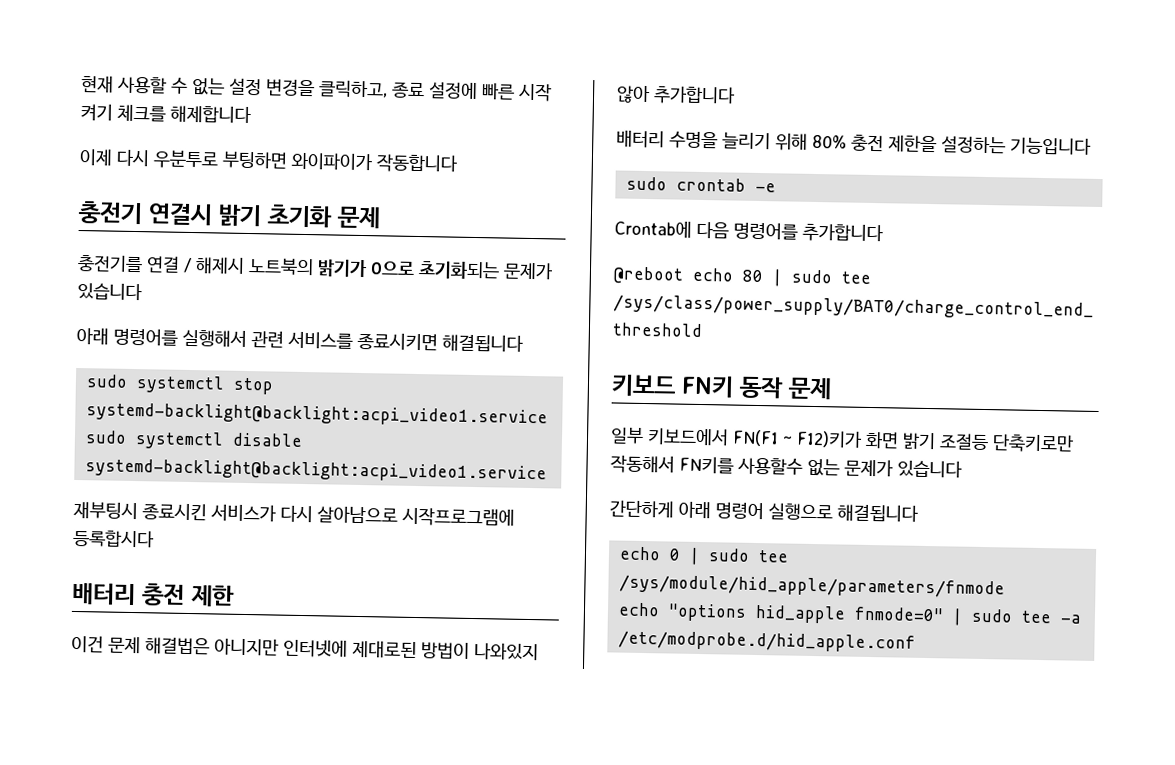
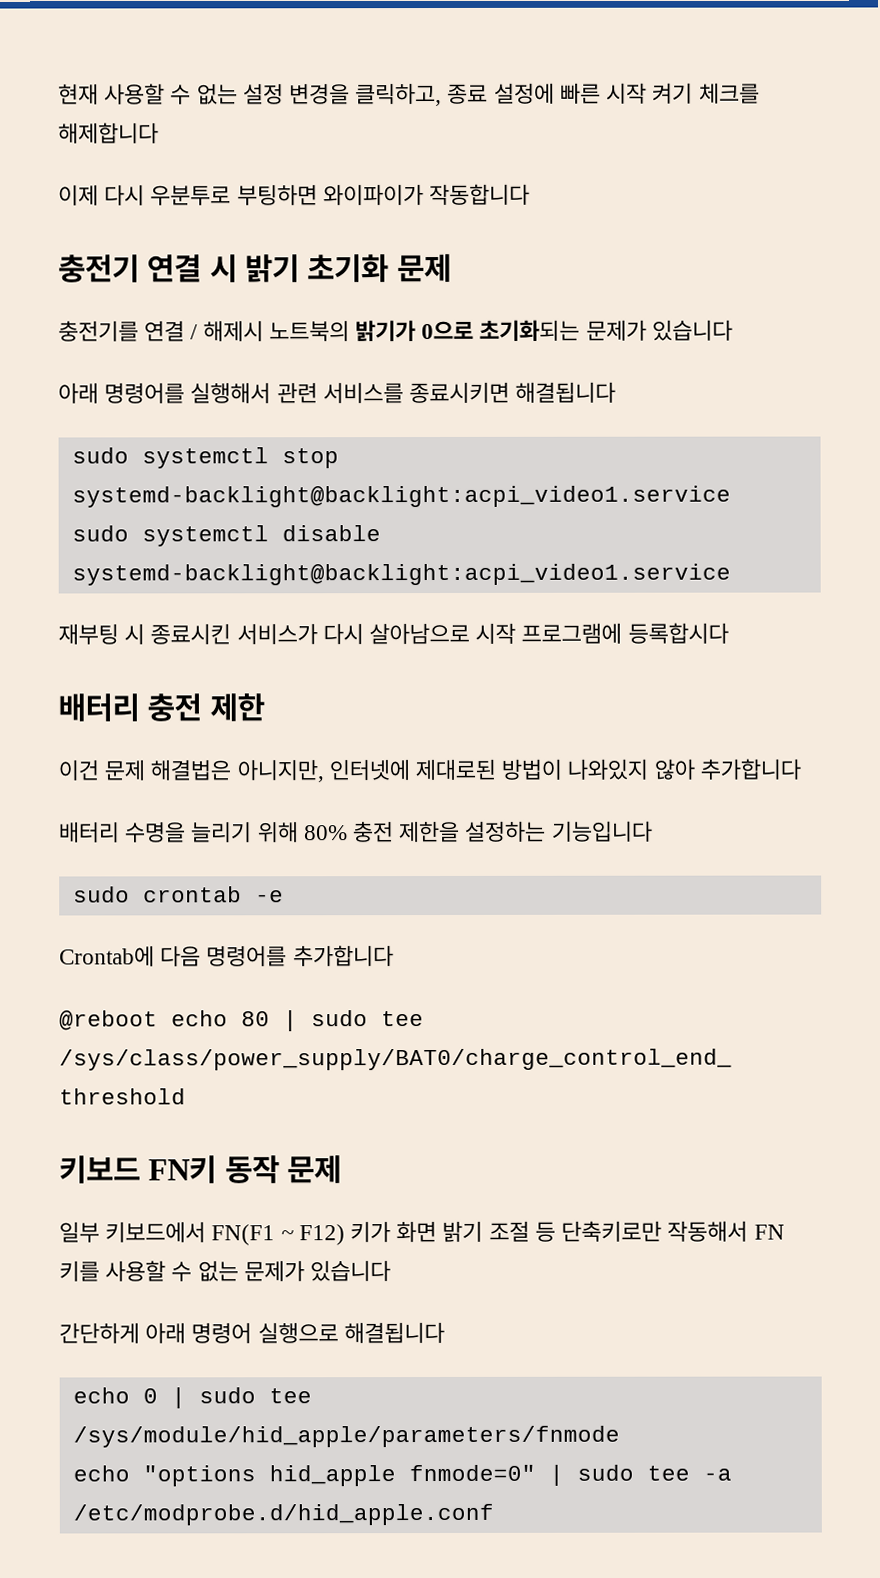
- 충전기 연결시 밝기 초기화 문제
+ 충전기 연결 시 밝기 초기화 문제
- 재부팅시 종료시킨 서비스가 다시 살아남으로 시작프로그램에 등록합시다
+ 재부팅 시 종료시킨 서비스가 다시 살아남으로 시작 프로그램에 등록합시다
- 이건 문제 해결법은 아니지만 인터넷에 제대로된 방법이 나와있지 않아 추가합니다
+ 이건 문제 해결법은 아니지만, 인터넷에 제대로된 방법이 나와있지 않아 추가합니다
- 일부 키보드에서 FN(F1 ~ F12)키가 화면 밝기 조절등 단축키로만 작동해서 FN키를 사용할수 없는 문제가 있습니다
+ 일부 키보드에서 FN(F1 ~ F12) 키가 화면 밝기 조절 등 단축키로만 작동해서 FN 키를 사용할 수 없는 문제가 있습니다

